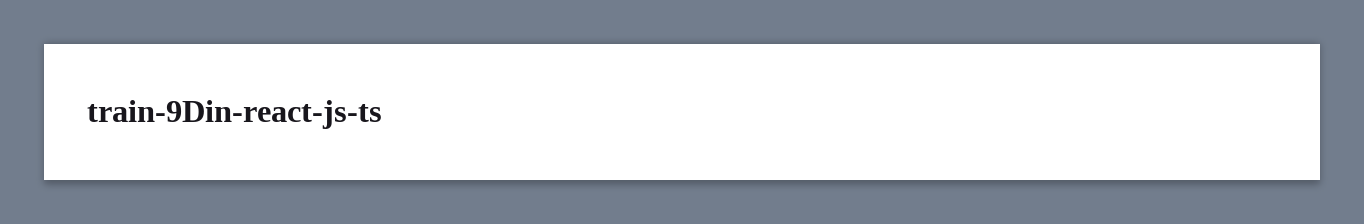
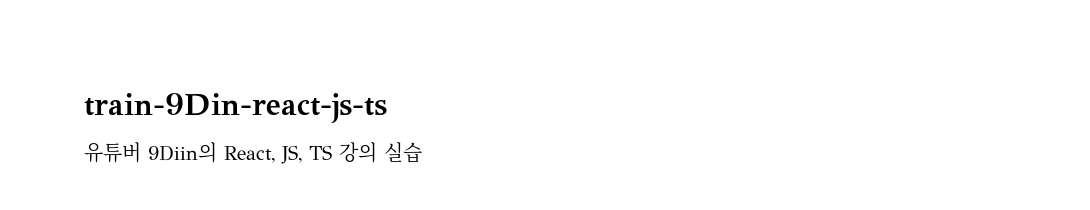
+ 유튜버 9Diin의 React, JS, TS 강의 실습

